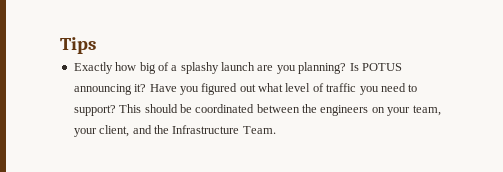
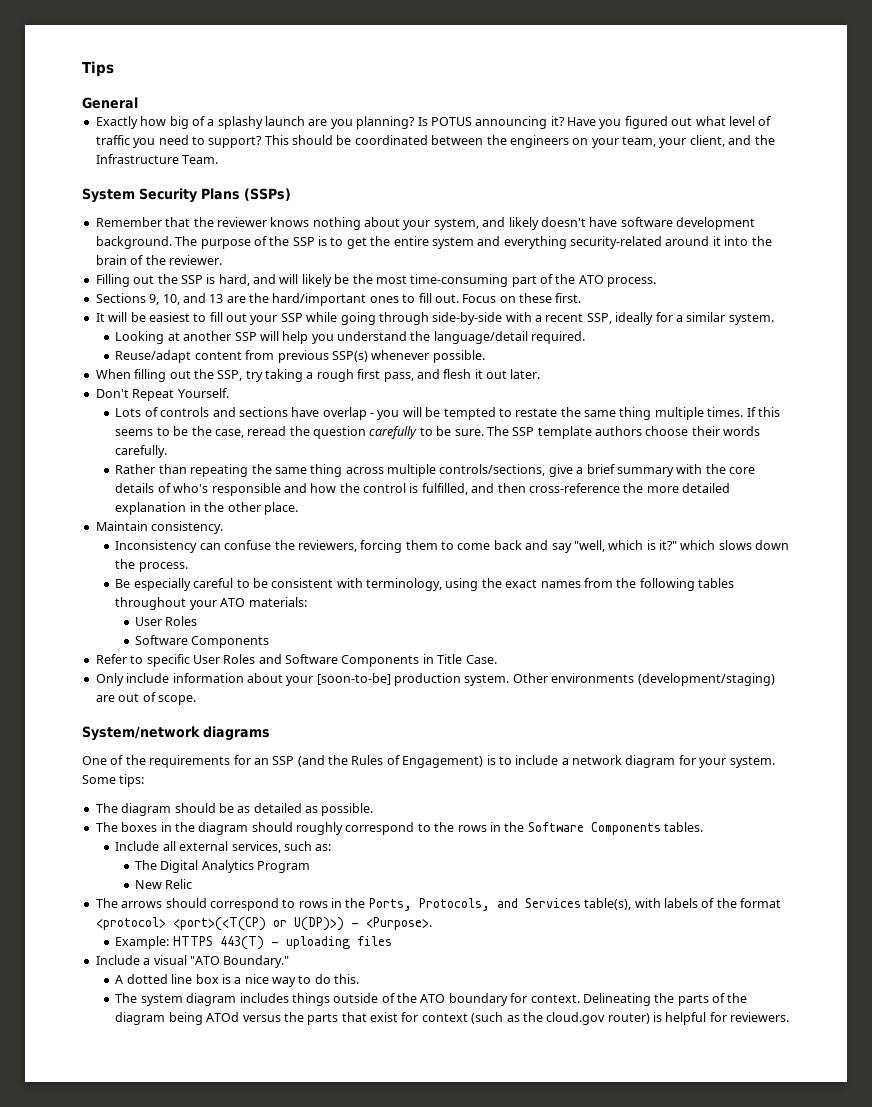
+ General
+ System Security Plans (SSPs)
+ Remember that the reviewer knows nothing about your system, and likely doesn't have software development background. The purpose of the SSP is to get the entire system and everything security-related around it into the brain of the reviewer.
+ Filling out the SSP is hard, and will likely be the most time-consuming part of the ATO process.
+ Sections 9, 10, and 13 are the hard/important ones to fill out. Focus on these first.
+ It will be easiest to fill out your SSP while going through side-by-side with a recent SSP, ideally for a similar system.
+ Looking at another SSP will help you understand the language/detail required.
+ Reuse/adapt content from previous SSP(s) whenever possible.
+ When filling out the SSP, try taking a rough first pass, and flesh it out later.
+ Don't Repeat Yourself.
+ Lots of controls and sections have overlap - you will be tempted to restate the same thing multiple times. If this seems to be the case, reread the question carefully to be sure. The SSP template authors choose their words carefully.
+ Rather than repeating the same thing across multiple controls/sections, give a brief summary with the core details of who's responsible and how the control is fulfilled, and then cross-reference the more detailed explanation in the other place.
+ Maintain consistency.
+ Inconsistency can confuse the reviewers, forcing them to come back and say "well, which is it?" which slows down the process.
+ Be especially careful to be consistent with terminology, using the exact names from the following tables throughout your ATO materials:
+ User Roles
+ Software Components
+ Refer to specific User Roles and Software Components in Title Case.
+ Only include information about your [soon-to-be] production system. Other environments (development/staging) are out of scope.
+ System/network diagrams
+ One of the requirements for an SSP (and the Rules of Engagement) is to include a network diagram for your system. Some tips:
+ The diagram should be as detailed as possible.
+ The boxes in the diagram should roughly correspond to the rows in the Software Components tables.
+ Include all external services, such as:
+ The Digital Analytics Program
+ New Relic
+ The arrows should correspond to rows in the Ports, Protocols, and Services table(s), with labels of the format <protocol> <port>(<T(CP) or U(DP)>) - <Purpose>.
+ Example: HTTPS 443(T) - uploading files
+ Include a visual "ATO Boundary."
+ A dotted line box is a nice way to do this.
+ The system diagram includes things outside of the ATO boundary for context. Delineating the parts of the diagram being ATOd versus the parts that exist for context (such as the cloud.gov router) is helpful for reviewers.

